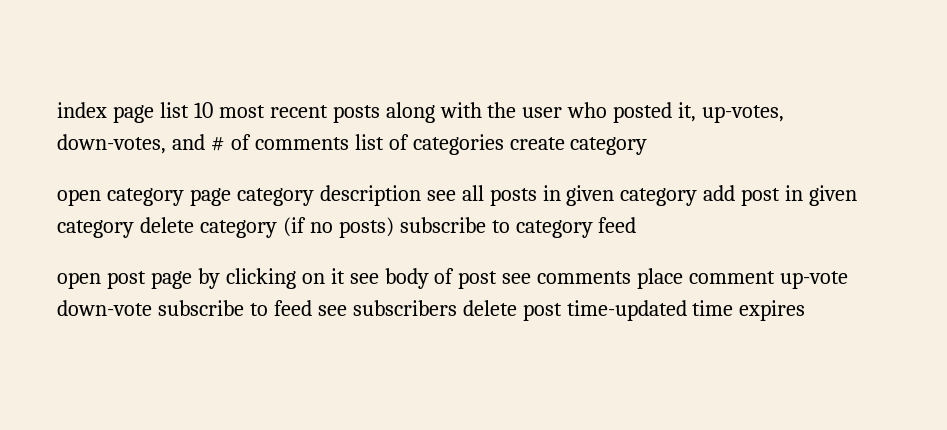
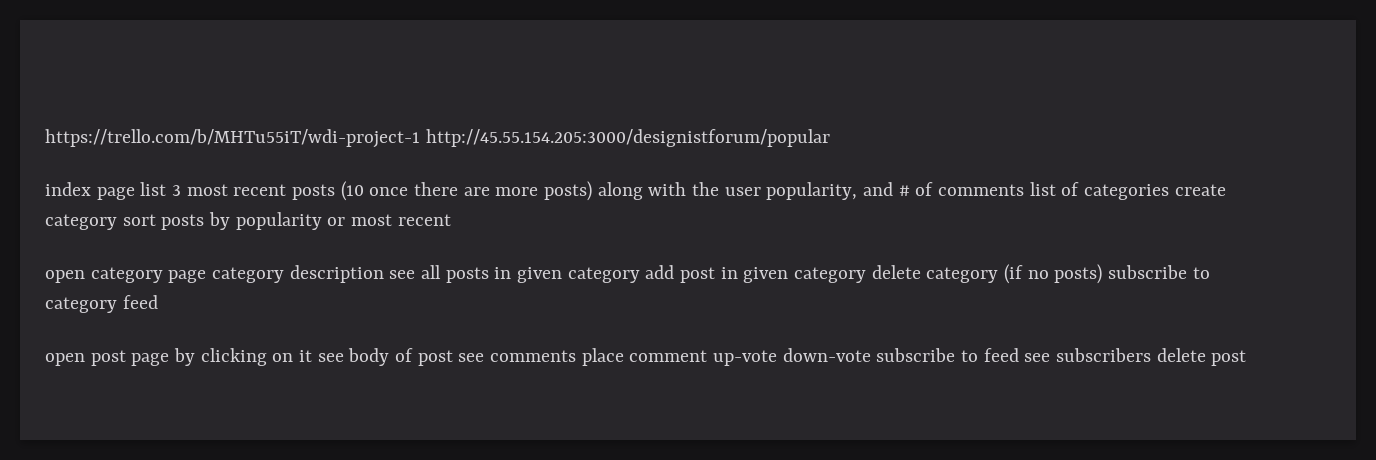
+ https://trello.com/b/MHTu55iT/wdi-project-1 http://45.55.154.205:3000/designistforum/popular
- index page list 10 most recent posts along with the user who posted it, up-votes, down-votes, and # of comments list of categories create category
+ index page list 3 most recent posts (10 once there are more posts) along with the user popularity, and # of comments list of categories create category sort posts by popularity or most recent
- open post page by clicking on it see body of post see comments place comment up-vote down-vote subscribe to feed see subscribers delete post time-updated time expires
+ open post page by clicking on it see body of post see comments place comment up-vote down-vote subscribe to feed see subscribers delete post

